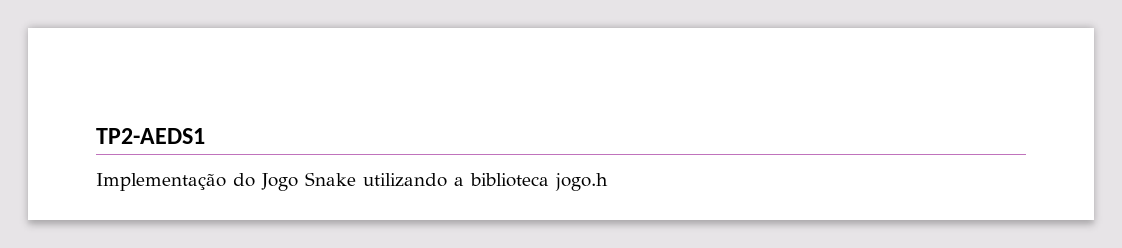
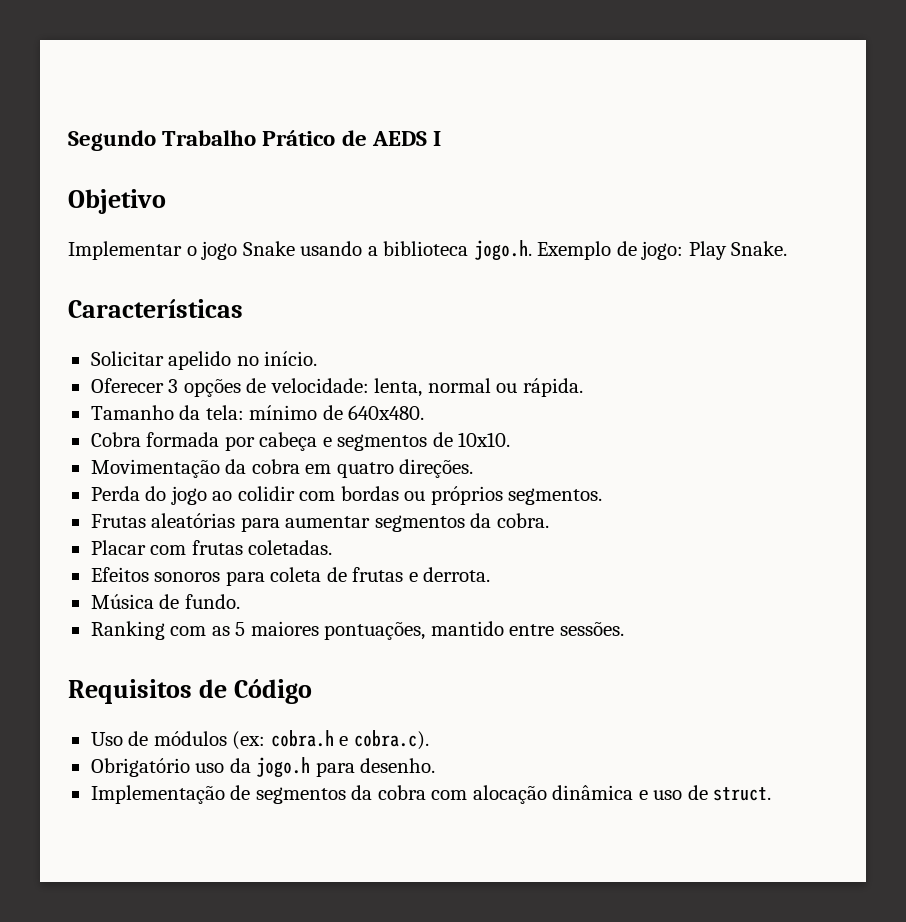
- TP2-AEDS1
- Implementação do Jogo Snake utilizando a biblioteca jogo.h
+ Segundo Trabalho Prático de AEDS I
+ Objetivo
+ Implementar o jogo Snake usando a biblioteca jogo.h. Exemplo de jogo: Play Snake.
+ Características
+ Solicitar apelido no início.
+ Oferecer 3 opções de velocidade: lenta, normal ou rápida.
+ Tamanho da tela: mínimo de 640x480.
+ Cobra formada por cabeça e segmentos de 10x10.
+ Movimentação da cobra em quatro direções.
+ Perda do jogo ao colidir com bordas ou próprios segmentos.
+ Frutas aleatórias para aumentar segmentos da cobra.
+ Placar com frutas coletadas.
+ Efeitos sonoros para coleta de frutas e derrota.
+ Música de fundo.
+ Ranking com as 5 maiores pontuações, mantido entre sessões.
+ Requisitos de Código
+ Uso de módulos (ex: cobra.h e cobra.c).
+ Obrigatório uso da jogo.h para desenho.
+ Implementação de segmentos da cobra com alocação dinâmica e uso de struct.

